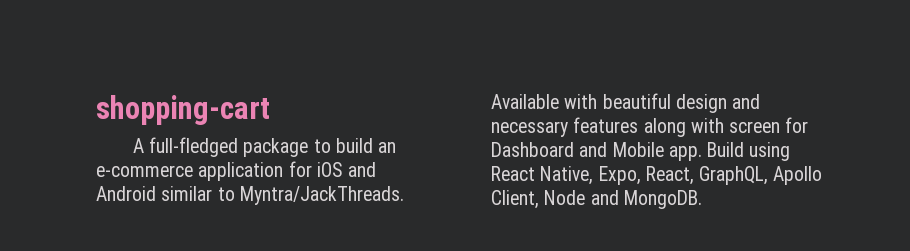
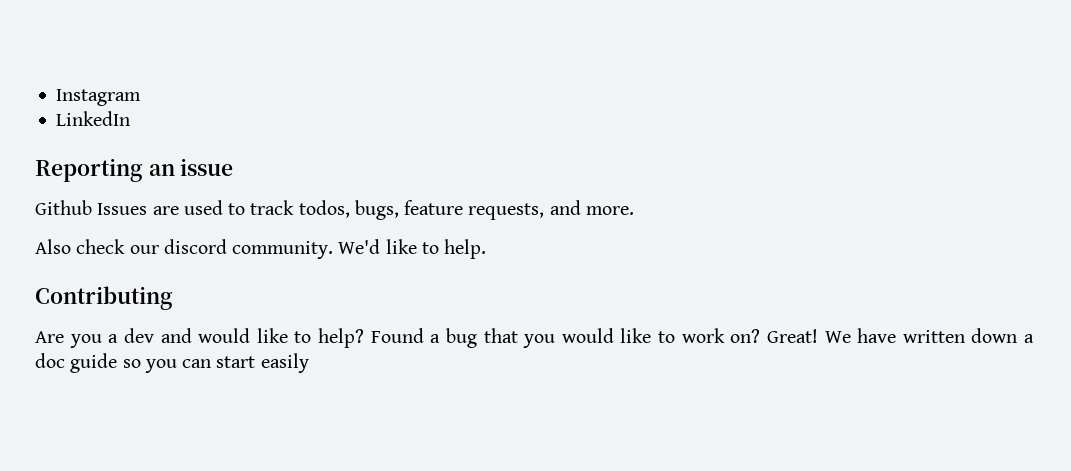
- shopping-cart
- A full-fledged package to build an e-commerce application for iOS and Android similar to Myntra/JackThreads. Available with beautiful design and necessary features along with screen for Dashboard and Mobile app. Build using React Native, Expo, React, GraphQL, Apollo Client, Node and MongoDB.
+ Instagram
+ LinkedIn
+ Reporting an issue
+ Github Issues are used to track todos, bugs, feature requests, and more.
+ Also check our discord community. We'd like to help.
+ Contributing
+ Are you a dev and would like to help? Found a bug that you would like to work on? Great! We have written down a doc guide so you can start easily

